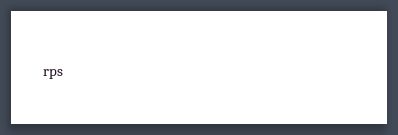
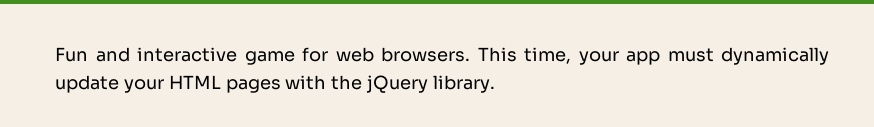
- rps
+ Fun and interactive game for web browsers. This time, your app must dynamically update your HTML pages with the jQuery library.

